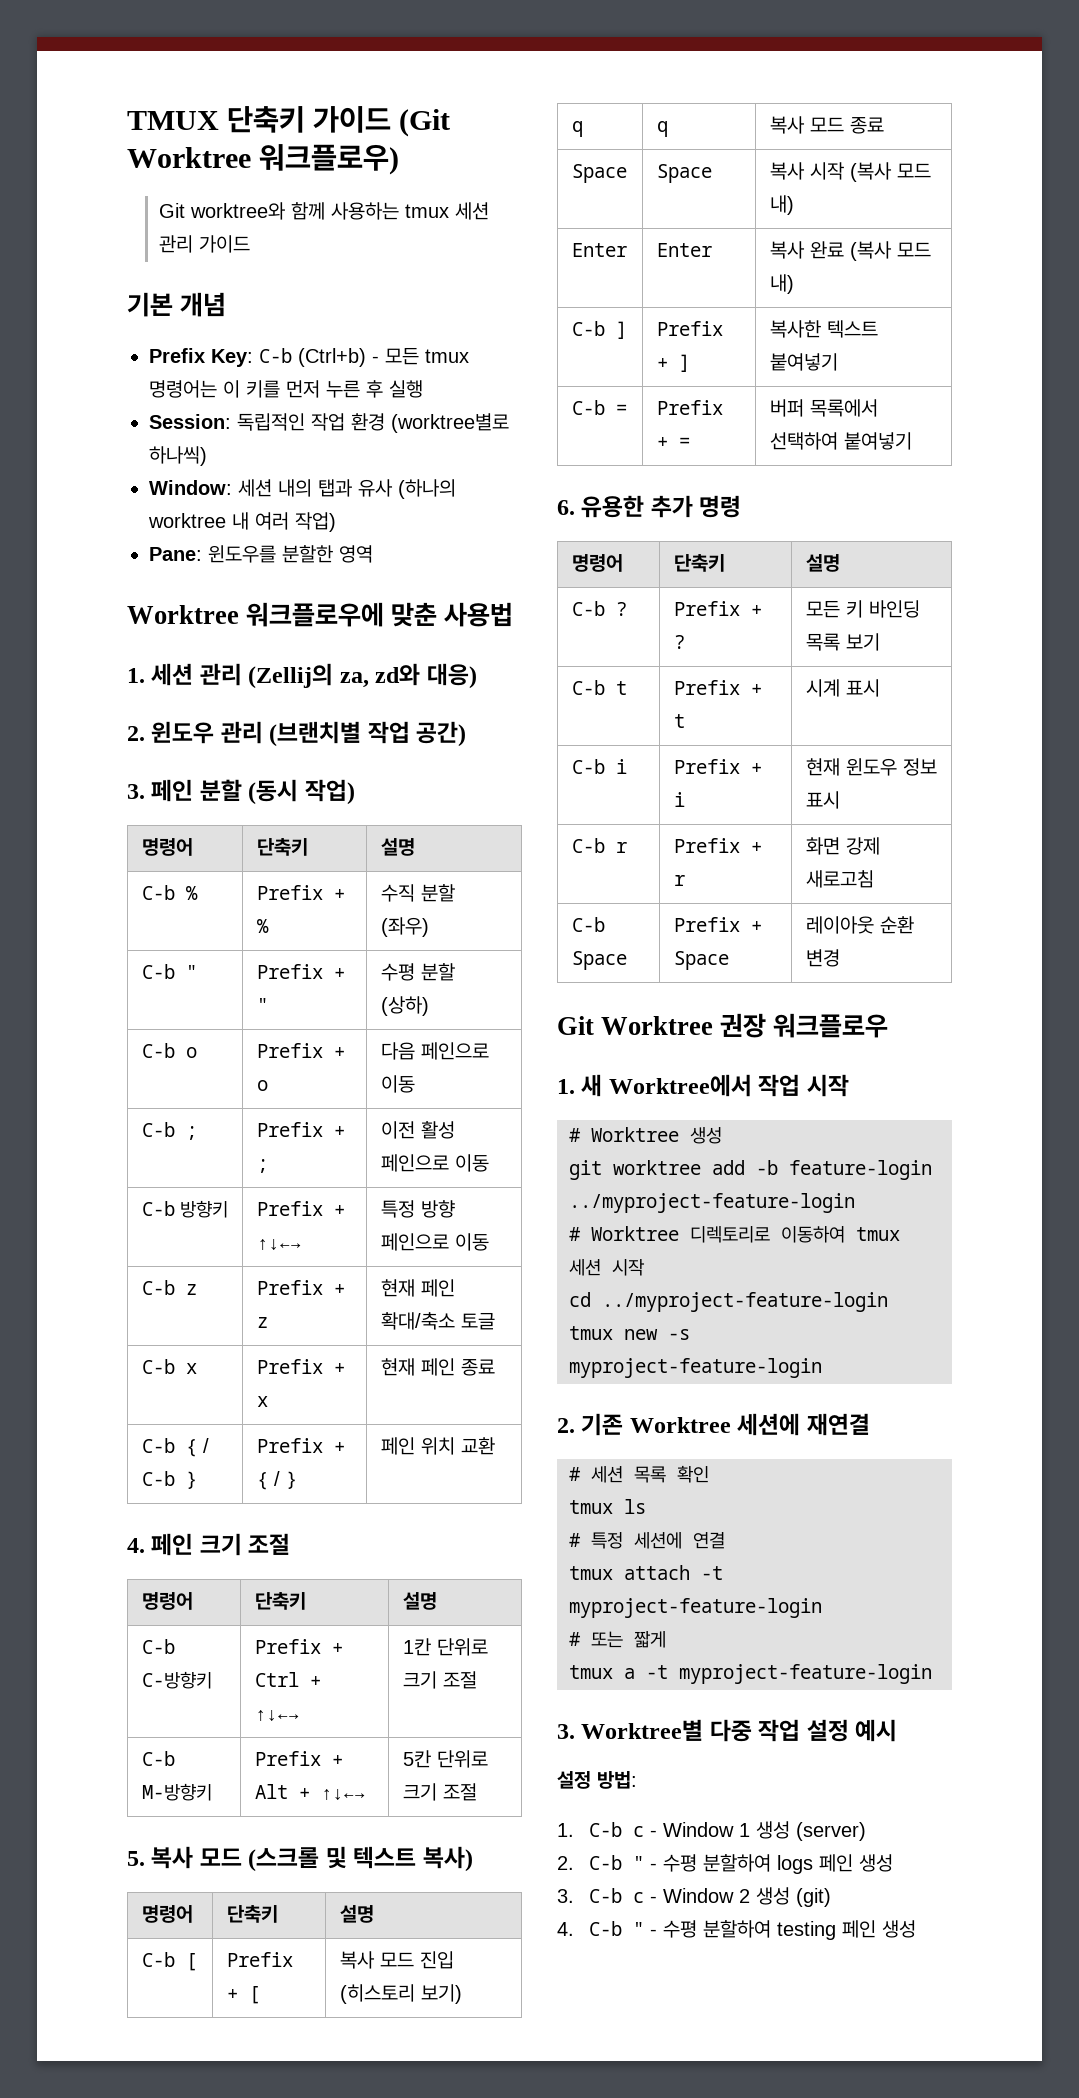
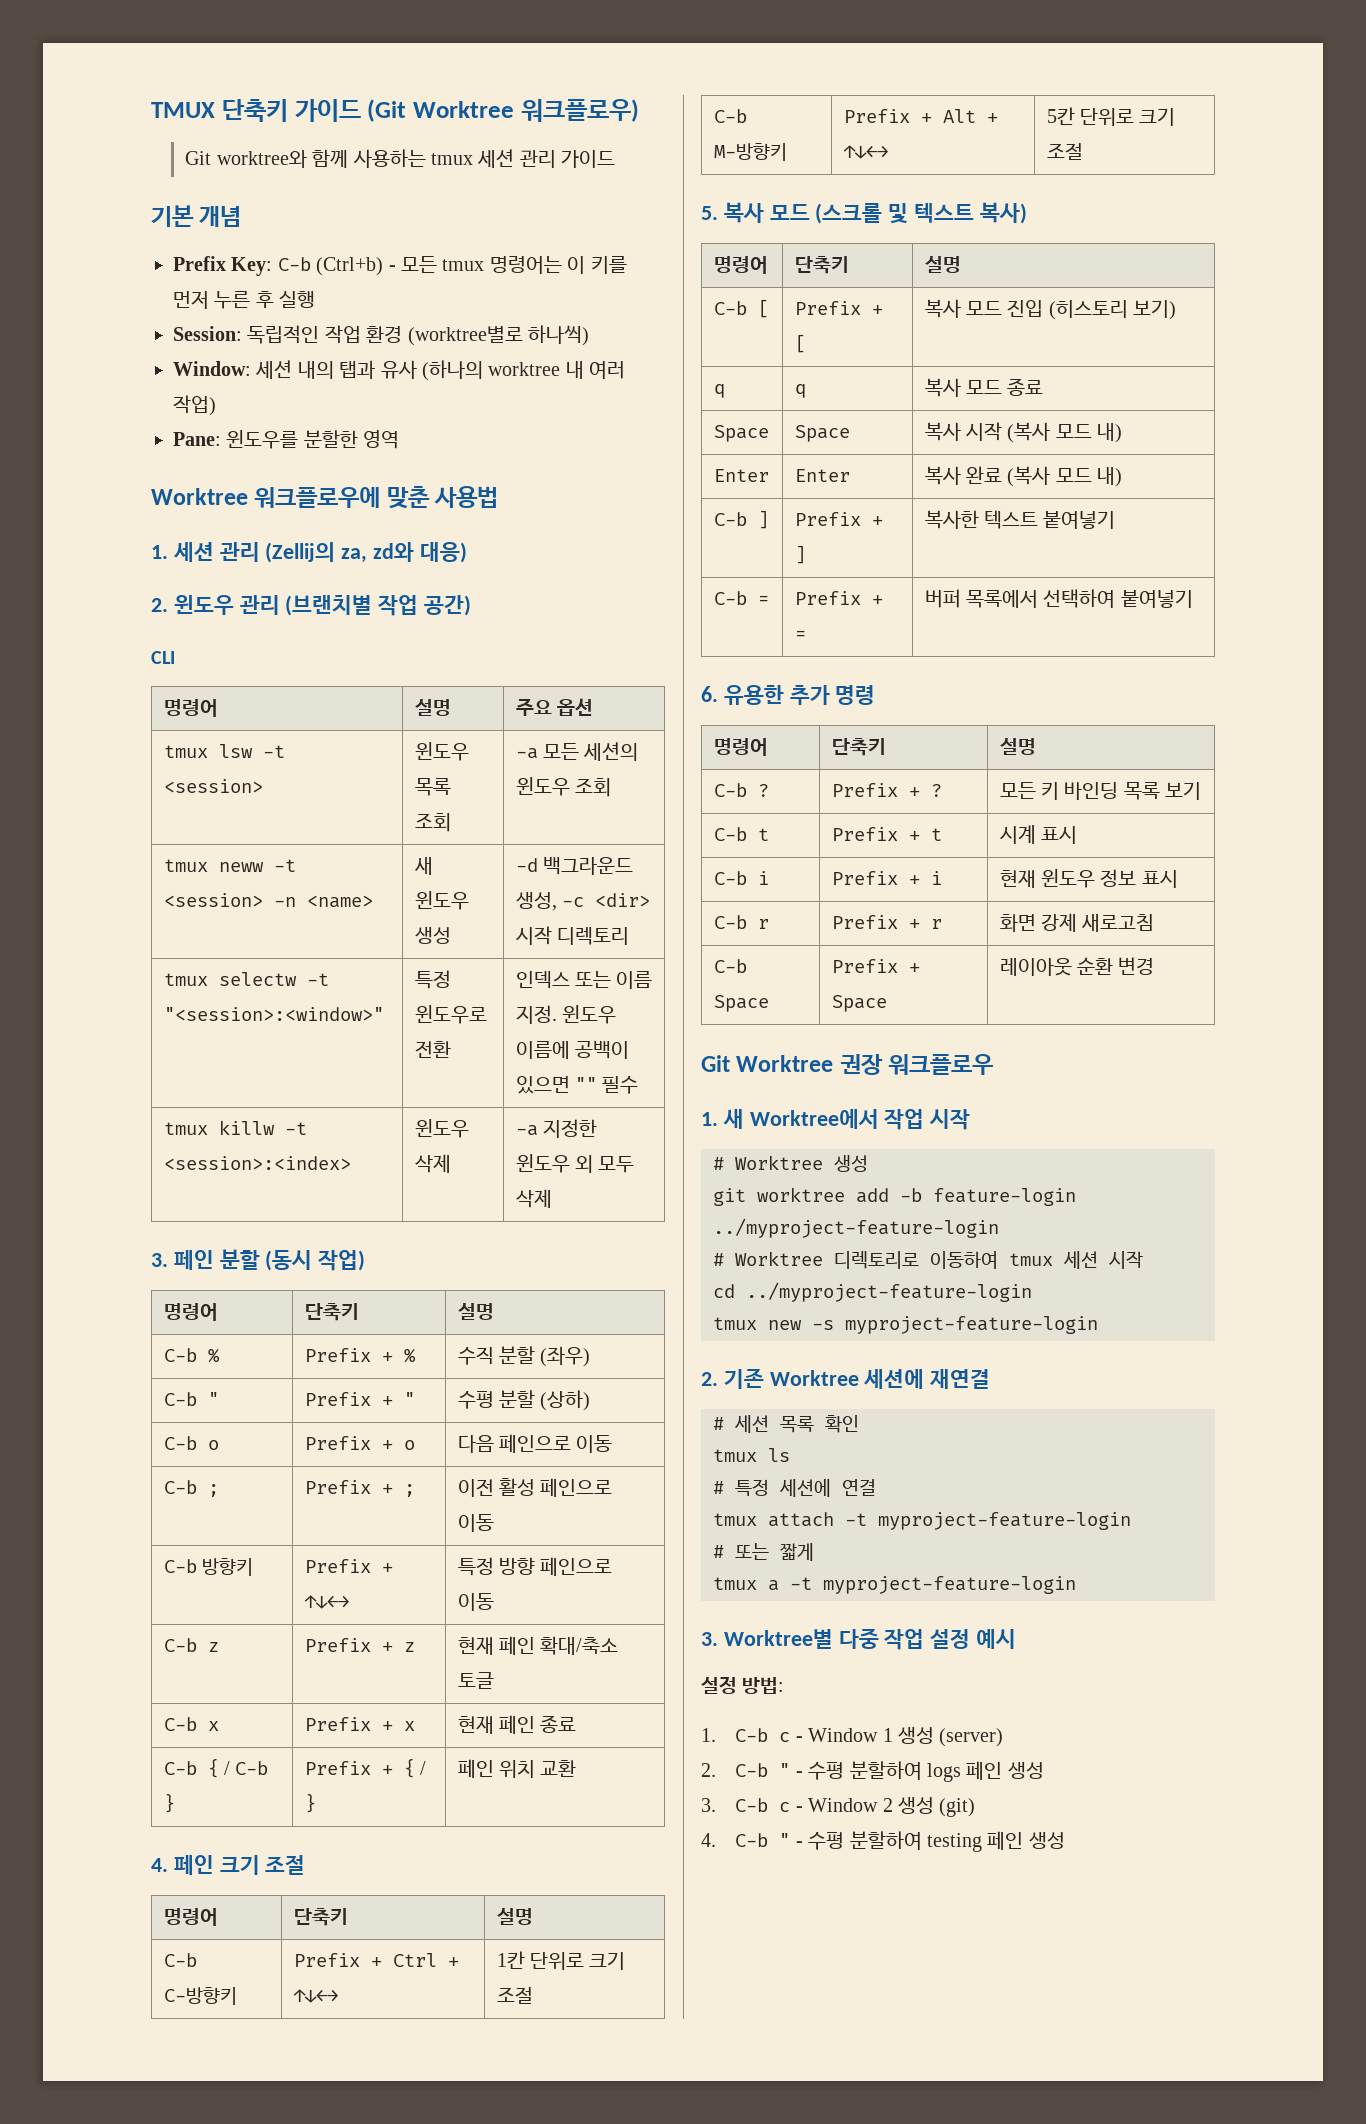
+ CLI
+ 명령어 | 설명 | 주요 옵션
+ tmux lsw -t <session> | 윈도우 목록 조회 | -a 모든 세션의 윈도우 조회
+ tmux neww -t <session> -n <name> | 새 윈도우 생성 | -d 백그라운드 생성, -c <dir> 시작 디렉토리
+ tmux selectw -t "<session>:<window>" | 특정 윈도우로 전환 | 인덱스 또는 이름 지정. 윈도우 이름에 공백이 있으면 "" 필수
+ tmux killw -t <session>:<index> | 윈도우 삭제 | -a 지정한 윈도우 외 모두 삭제

